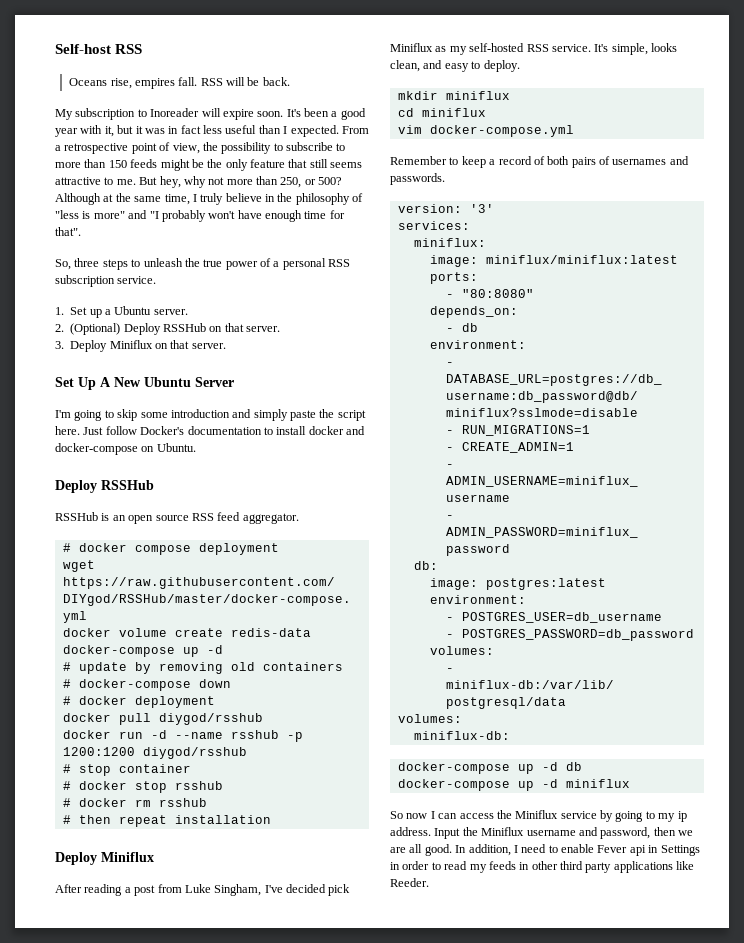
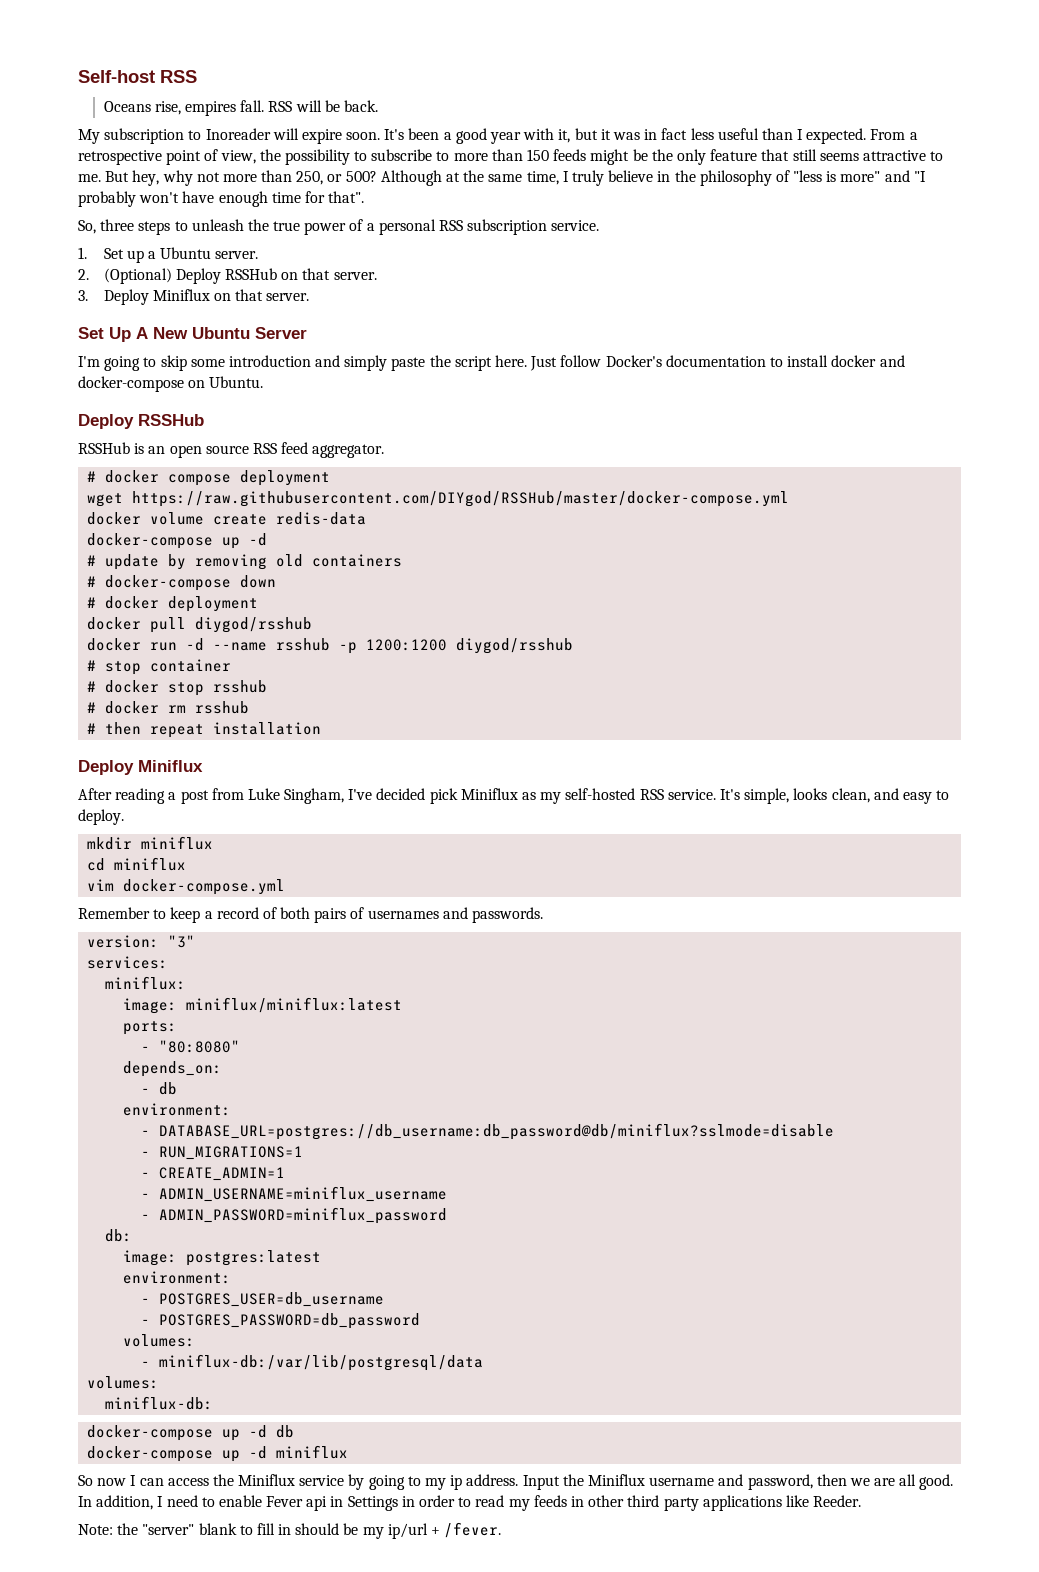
- version: '3'
+ version: "3"
+ Note: the "server" blank to fill in should be my ip/url + /fever.

